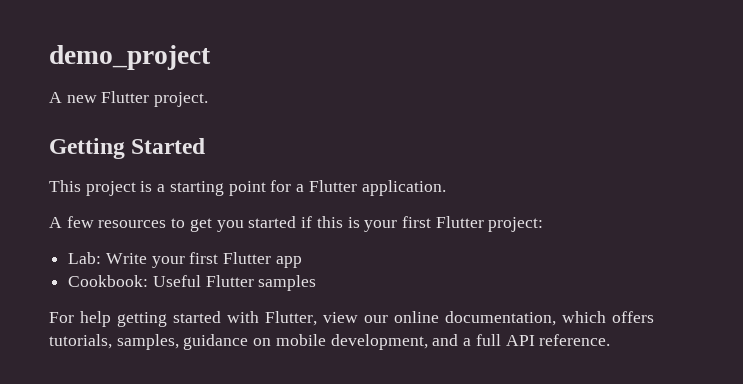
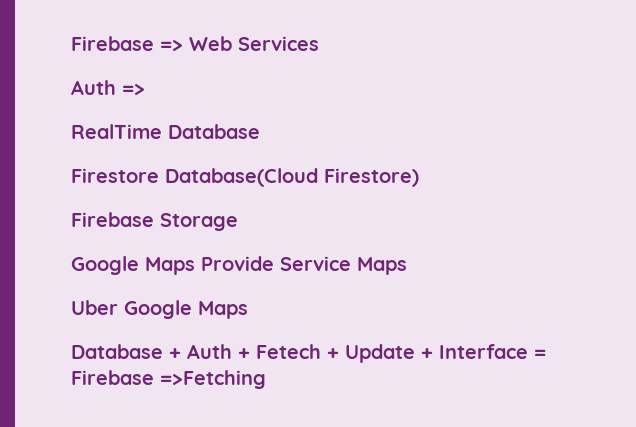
- demo_project
- A new Flutter project.
- Getting Started
- This project is a starting point for a Flutter application.
- A few resources to get you started if this is your first Flutter project:
- Lab: Write your first Flutter app
- Cookbook: Useful Flutter samples
- For help getting started with Flutter, view our online documentation, which offers tutorials, samples, guidance on mobile development, and a full API reference.
+ Firebase => Web Services
+ Auth =>
+ RealTime Database
+ Firestore Database(Cloud Firestore)
+ Firebase Storage
+ Google Maps Provide Service Maps
+ Uber Google Maps
+ Database + Auth + Fetech + Update + Interface = Firebase =>Fetching

